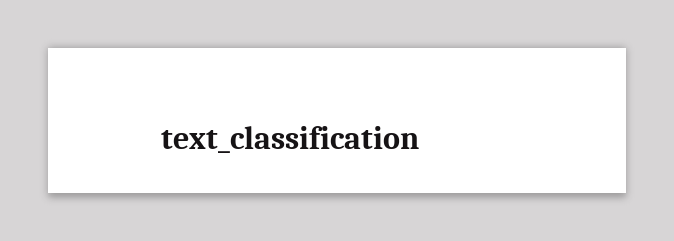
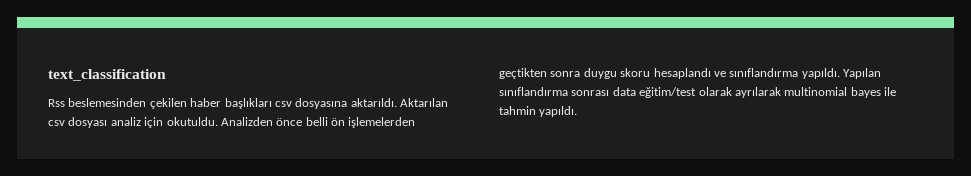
+ Rss beslemesinden çekilen haber başlıkları csv dosyasına aktarıldı. Aktarılan csv dosyası analiz için okutuldu. Analizden önce belli ön işlemelerden geçtikten sonra duygu skoru hesaplandı ve sınıflandırma yapıldı. Yapılan sınıflandırma sonrası data eğitim/test olarak ayrılarak multinomial bayes ile tahmin yapıldı.

